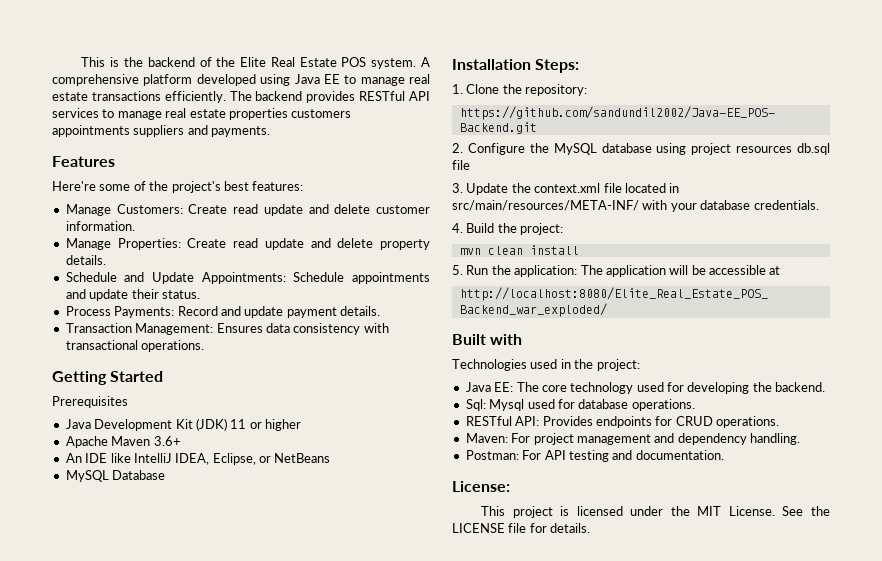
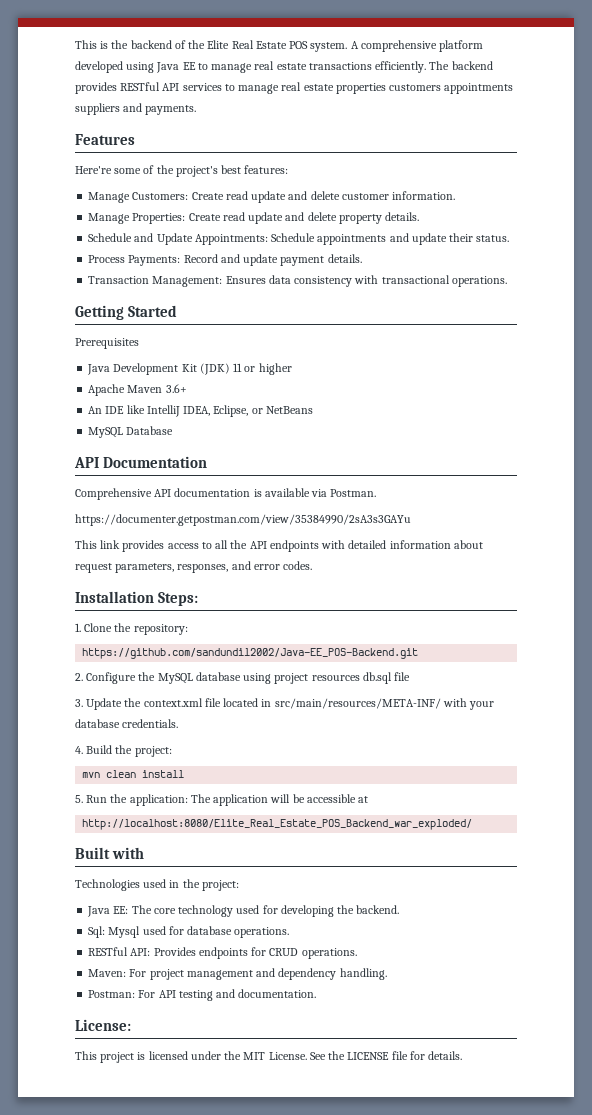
+ API Documentation
+ Comprehensive API documentation is available via Postman.
+ https://documenter.getpostman.com/view/35384990/2sA3s3GAYu
+ This link provides access to all the API endpoints with detailed information about request parameters, responses, and error codes.

